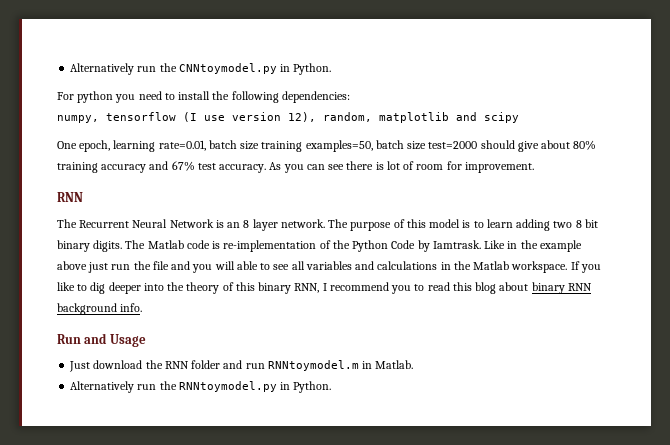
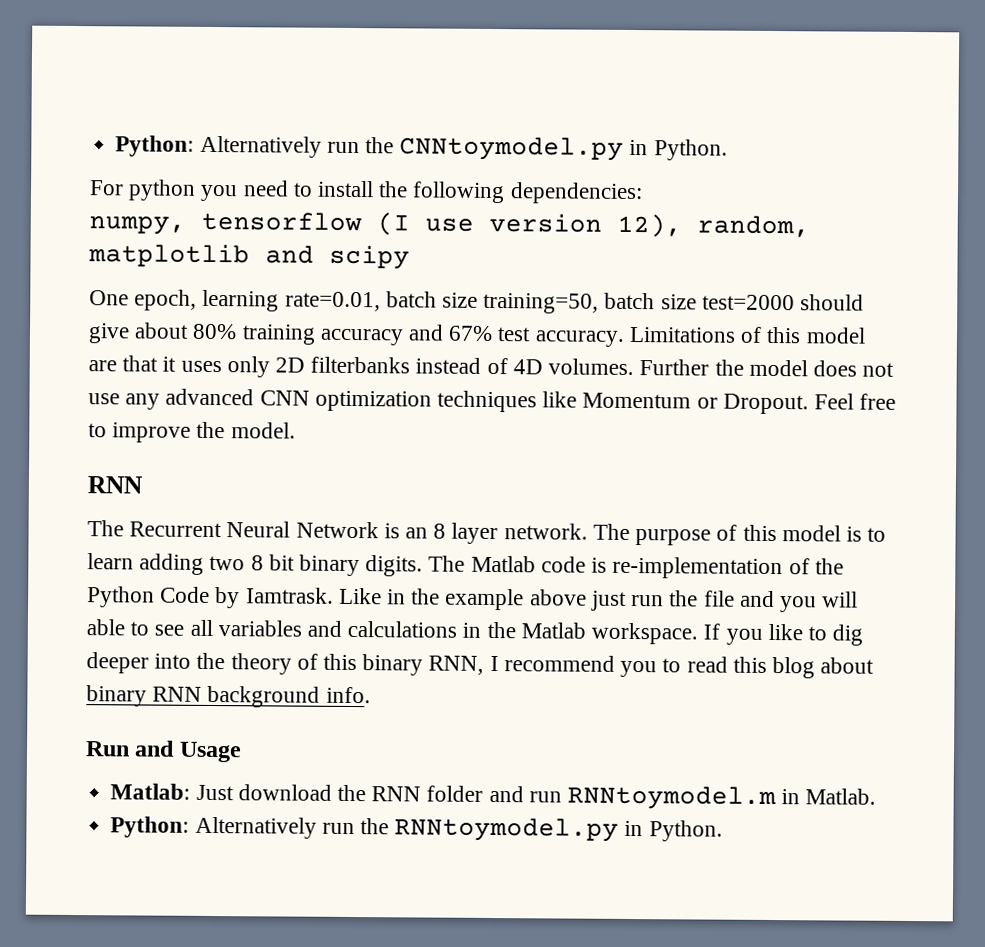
- Alternatively run the CNNtoymodel.py in Python.
+ Python: Alternatively run the CNNtoymodel.py in Python.
- One epoch, learning rate=0.01, batch size training examples=50, batch size test=2000 should give about 80% training accuracy and 67% test accuracy.
+ One epoch, learning rate=0.01, batch size training=50, batch size test=2000 should give about 80% training accuracy and 67% test accuracy.
- As you can see there is lot of room for improvement.
+ Limitations of this model are that it uses only 2D filterbanks instead of 4D volumes. Further the model does not use any advanced CNN optimization techniques like Momentum or Dropout. Feel free to improve the model.
- Just download the RNN folder and run RNNtoymodel.m in Matlab.
+ Matlab: Just download the RNN folder and run RNNtoymodel.m in Matlab.
- Alternatively run the RNNtoymodel.py in Python.
+ Python: Alternatively run the RNNtoymodel.py in Python.

